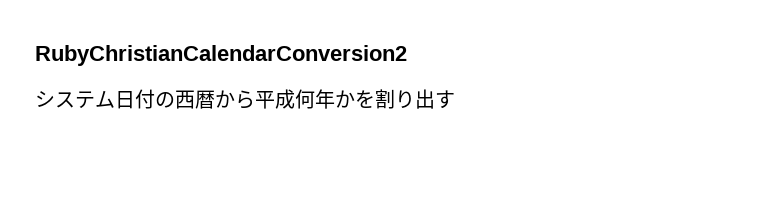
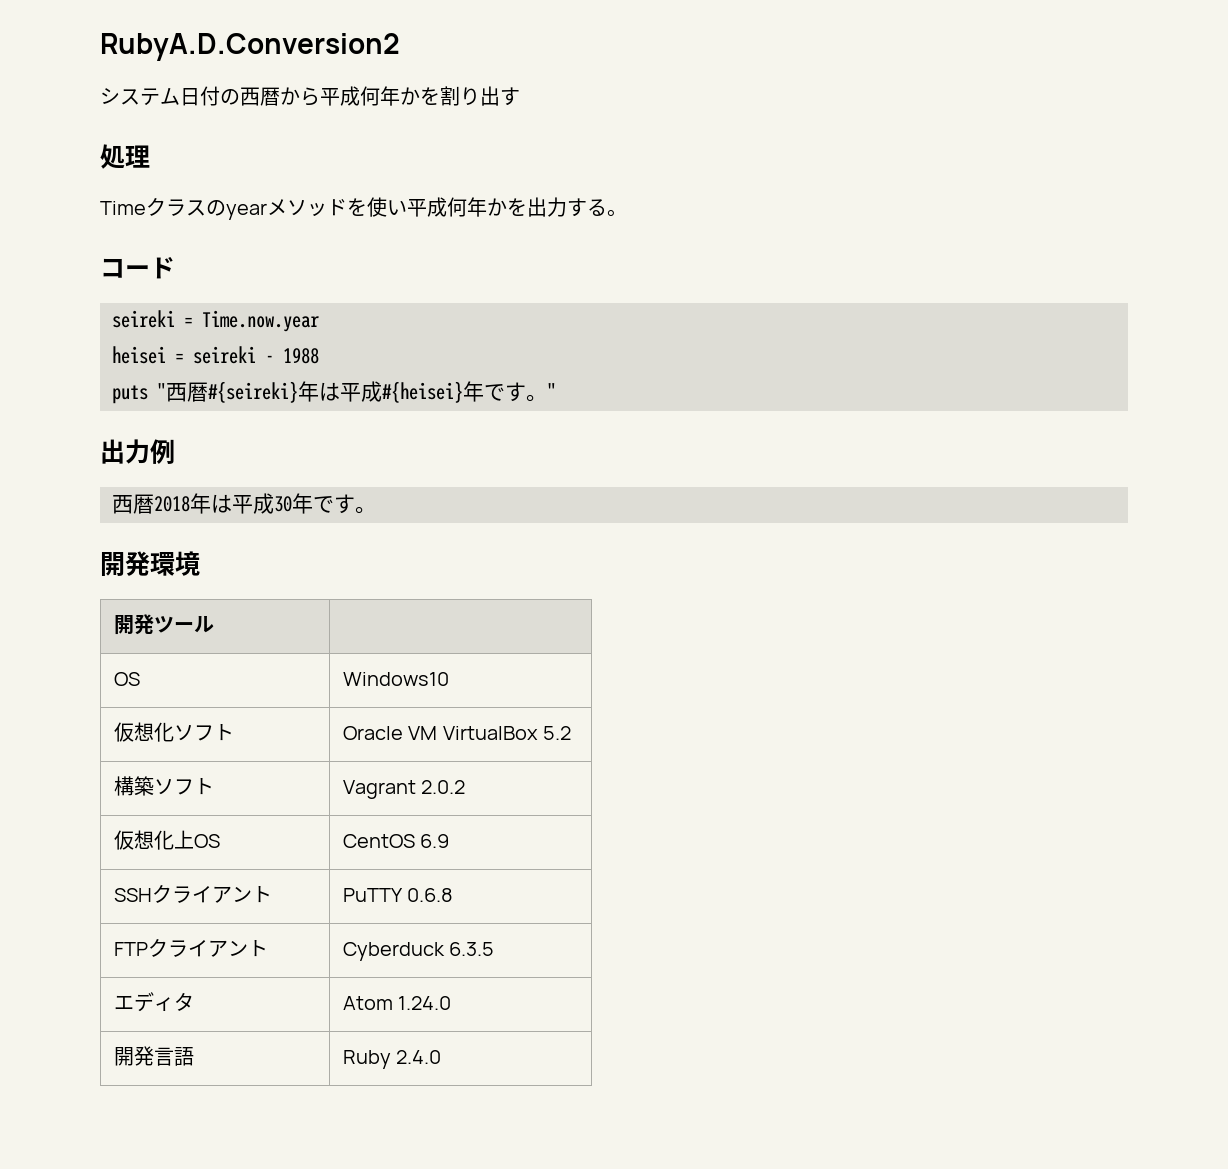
- RubyChristianCalendarConversion2
+ RubyA.D.Conversion2
+ 処理
+ Timeクラスのyearメソッドを使い平成何年かを出力する。
+ コード
+ seireki = Time.now.year
+ heisei = seireki - 1988
+ puts "西暦#{seireki}年は平成#{heisei}年です。"
+ 出力例
+ 西暦2018年は平成30年です。
+ 開発環境
+ 開発ツール |
+ OS | Windows10
+ 仮想化ソフト | Oracle VM VirtualBox 5.2
+ 構築ソフト | Vagrant 2.0.2
+ 仮想化上OS | CentOS 6.9
+ SSHクライアント | PuTTY 0.6.8
+ FTPクライアント | Cyberduck 6.3.5
+ エディタ | Atom 1.24.0
+ 開発言語 | Ruby 2.4.0

